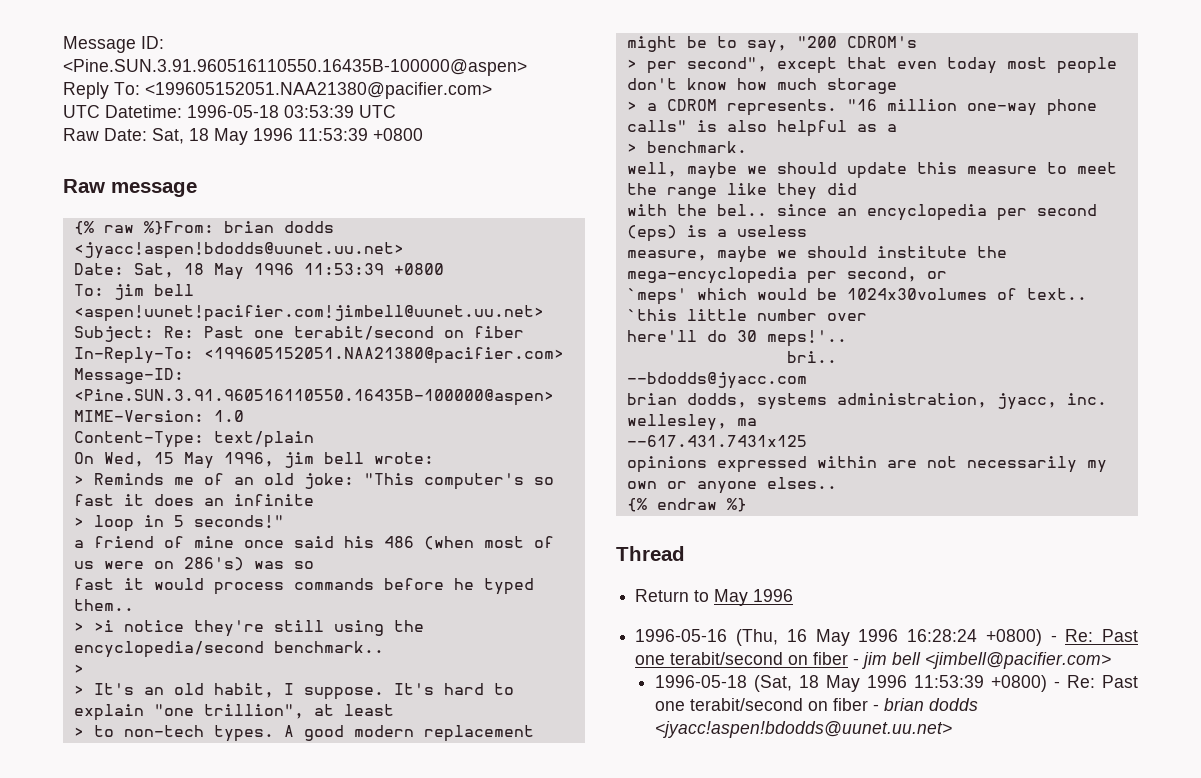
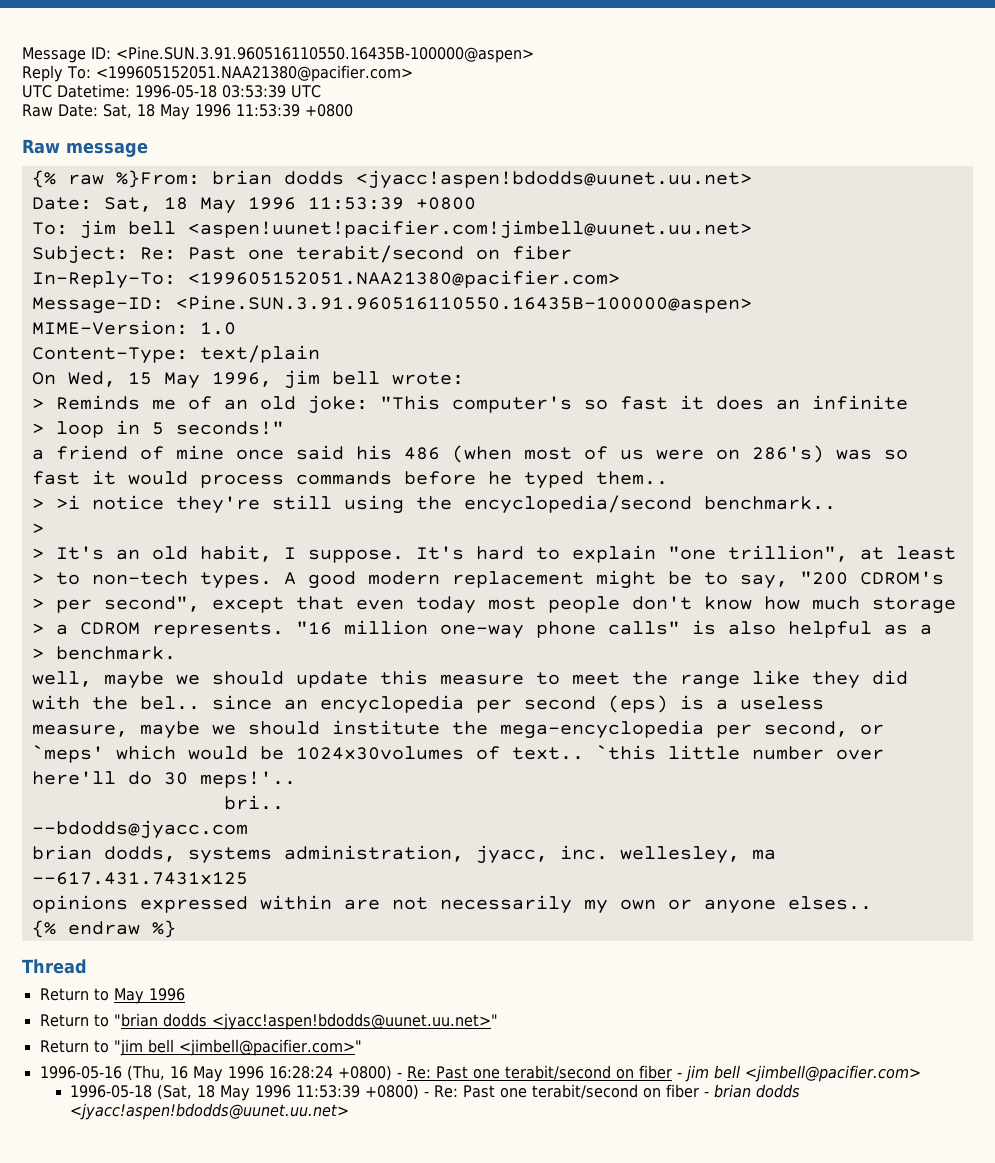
+ Return to "brian dodds <jyacc!aspen!bdodds@uunet.uu.net>"
+ Return to "jim bell <jimbell@pacifier.com>"

